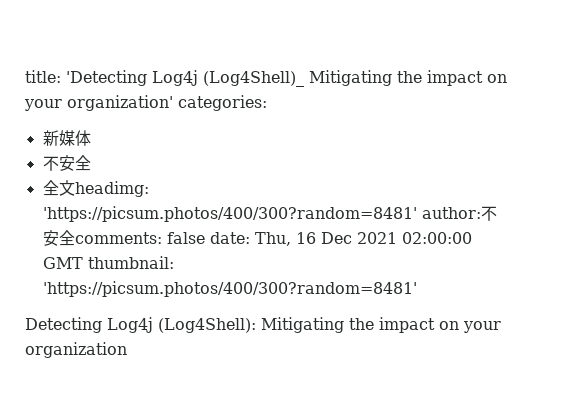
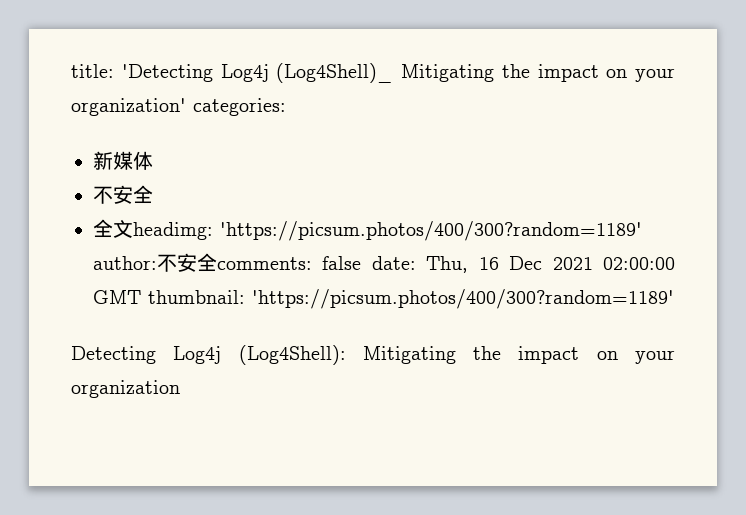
- 全文headimg: 'https://picsum.photos/400/300?random=8481' author:不安全comments: false date: Thu, 16 Dec 2021 02:00:00 GMT thumbnail: 'https://picsum.photos/400/300?random=8481'
+ 全文headimg: 'https://picsum.photos/400/300?random=1189' author:不安全comments: false date: Thu, 16 Dec 2021 02:00:00 GMT thumbnail: 'https://picsum.photos/400/300?random=1189'

